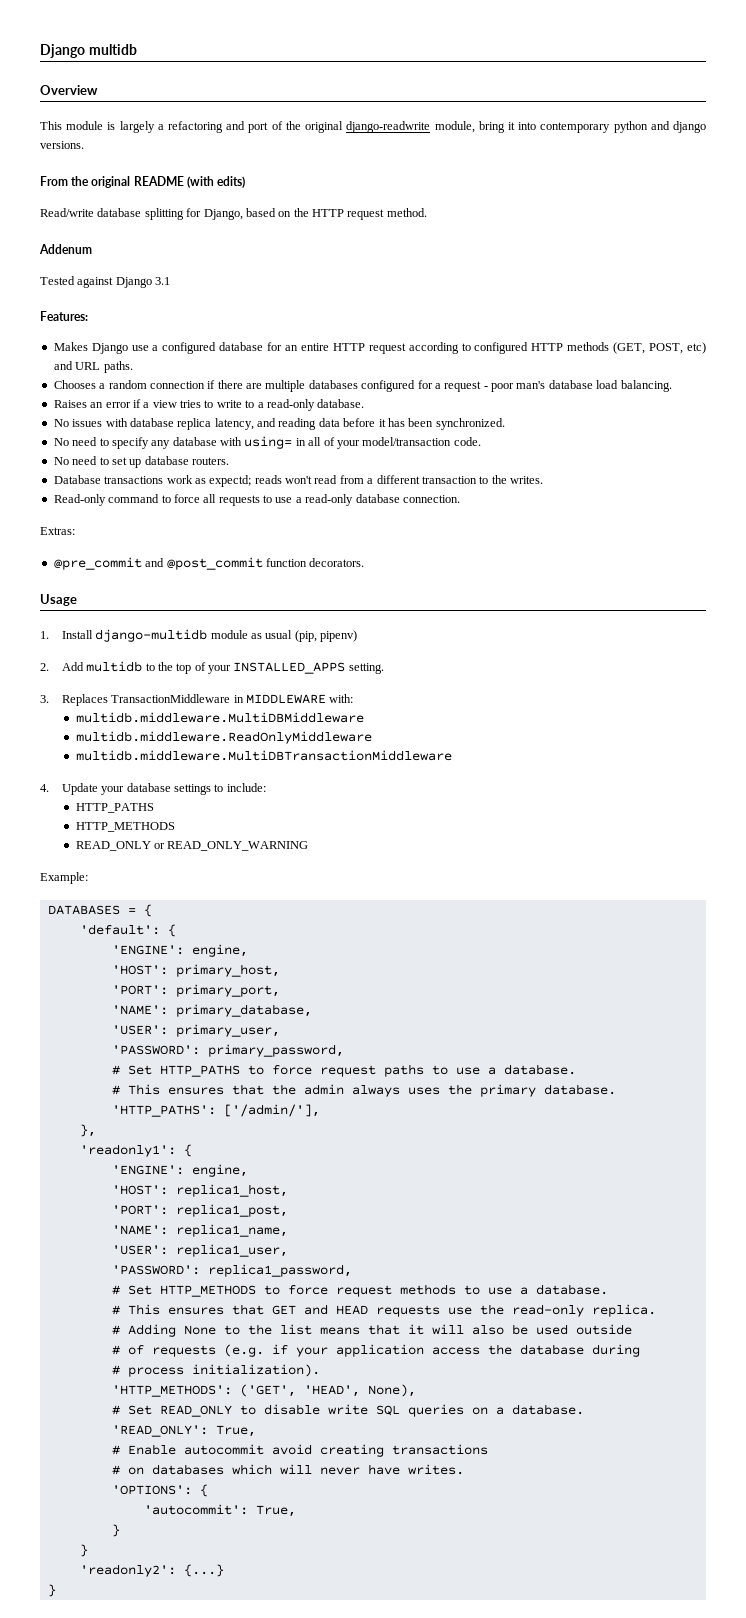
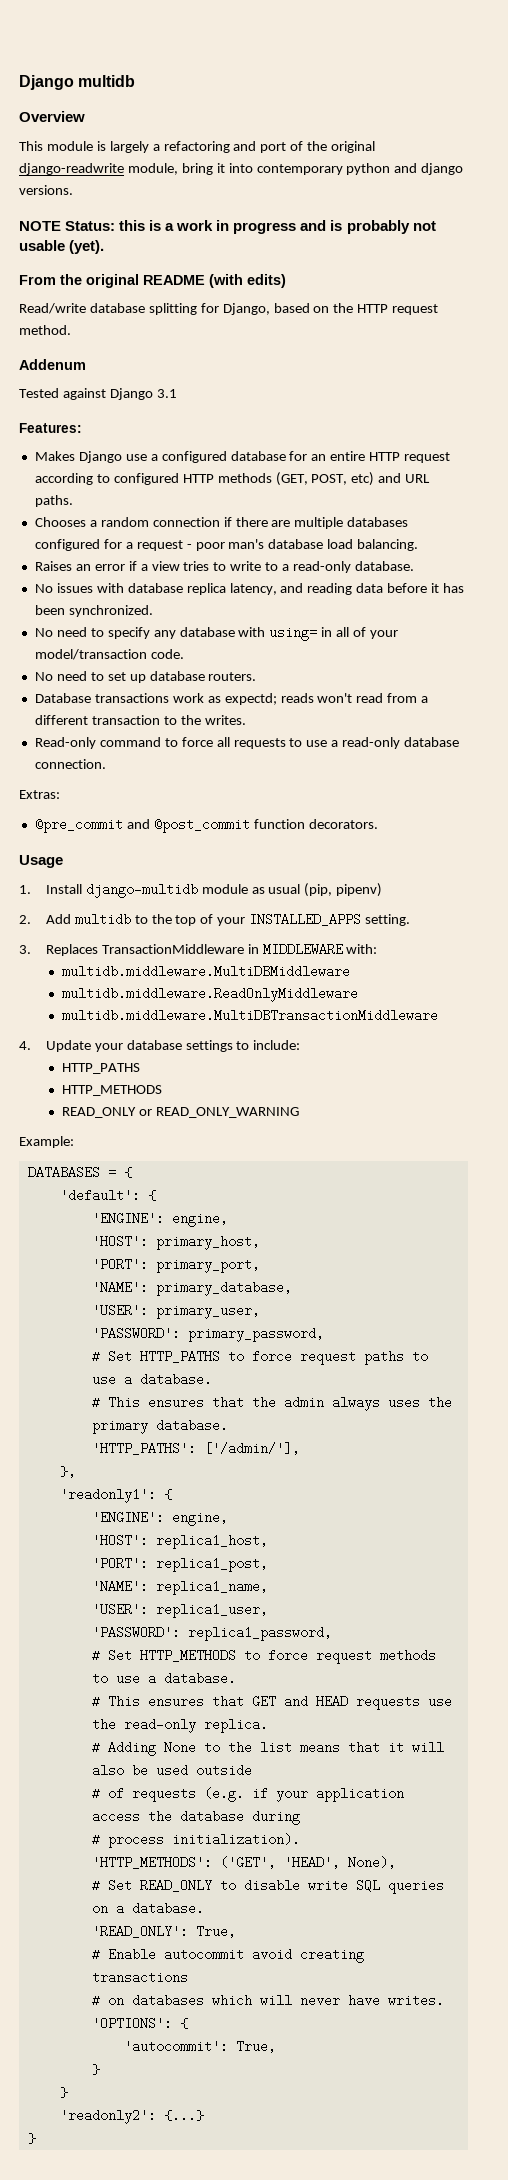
+ NOTE Status: this is a work in progress and is probably not usable (yet).

